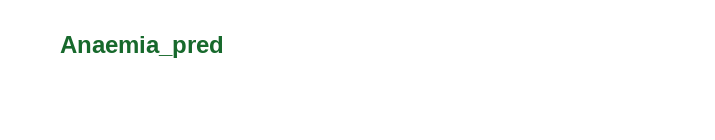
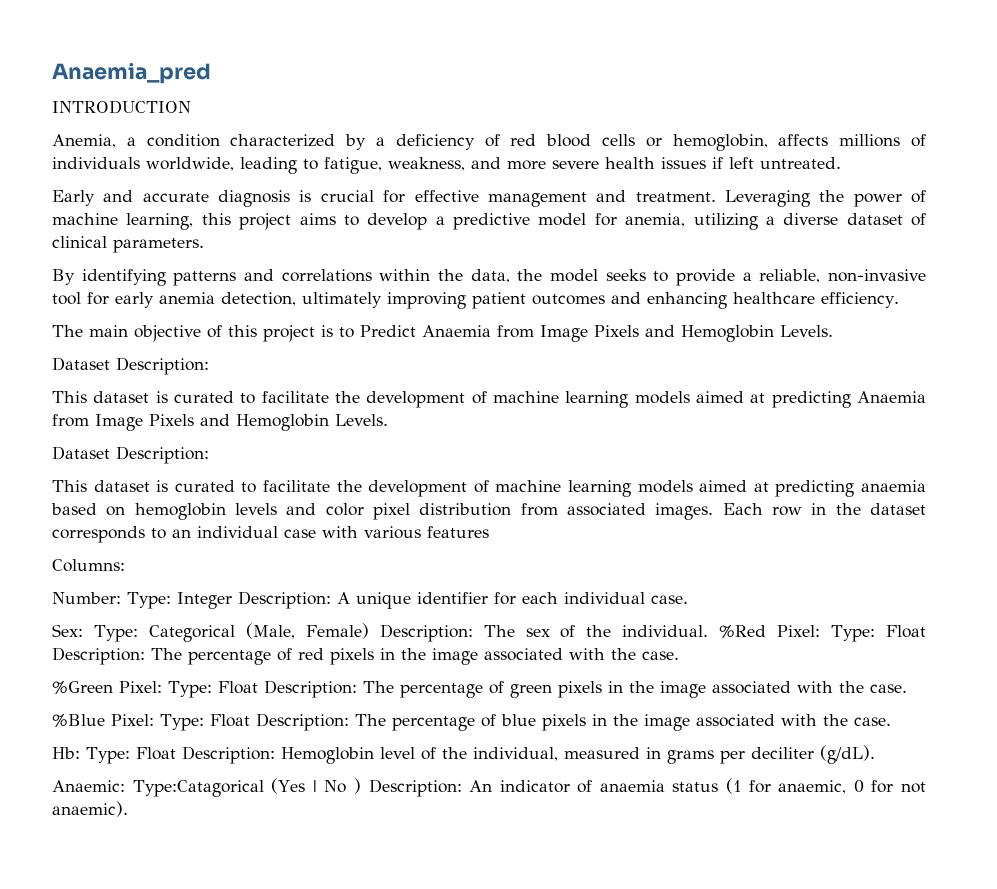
+ INTRODUCTION
+ Anemia, a condition characterized by a deficiency of red blood cells or hemoglobin, affects millions of individuals worldwide, leading to fatigue, weakness, and more severe health issues if left untreated.
+ Early and accurate diagnosis is crucial for effective management and treatment. Leveraging the power of machine learning, this project aims to develop a predictive model for anemia, utilizing a diverse dataset of clinical parameters.
+ By identifying patterns and correlations within the data, the model seeks to provide a reliable, non-invasive tool for early anemia detection, ultimately improving patient outcomes and enhancing healthcare efficiency.
+ The main objective of this project is to Predict Anaemia from Image Pixels and Hemoglobin Levels.
+ Dataset Description:
+ This dataset is curated to facilitate the development of machine learning models aimed at predicting Anaemia from Image Pixels and Hemoglobin Levels.
+ Dataset Description:
+ This dataset is curated to facilitate the development of machine learning models aimed at predicting anaemia based on hemoglobin levels and color pixel distribution from associated images. Each row in the dataset corresponds to an individual case with various features
+ Columns:
+ Number: Type: Integer Description: A unique identifier for each individual case.
+ Sex: Type: Categorical (Male, Female) Description: The sex of the individual. %Red Pixel: Type: Float Description: The percentage of red pixels in the image associated with the case.
+ %Green Pixel: Type: Float Description: The percentage of green pixels in the image associated with the case.
+ %Blue Pixel: Type: Float Description: The percentage of blue pixels in the image associated with the case.
+ Hb: Type: Float Description: Hemoglobin level of the individual, measured in grams per deciliter (g/dL).
+ Anaemic: Type:Catagorical (Yes | No ) Description: An indicator of anaemia status (1 for anaemic, 0 for not anaemic).

